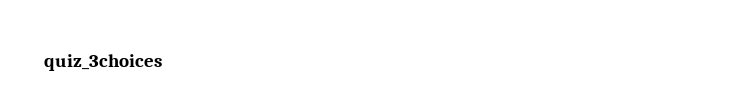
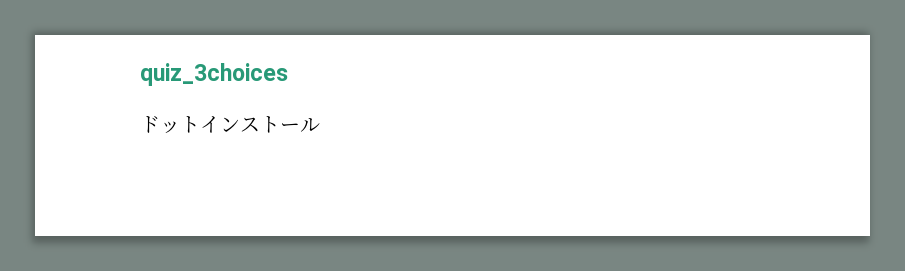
+ ドットインストール

